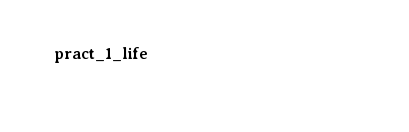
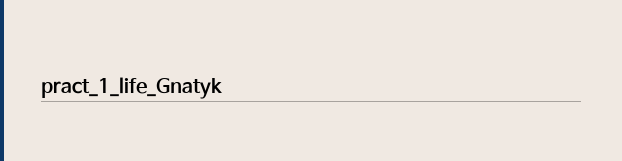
- pract_1_life
+ pract_1_life_Gnatyk

